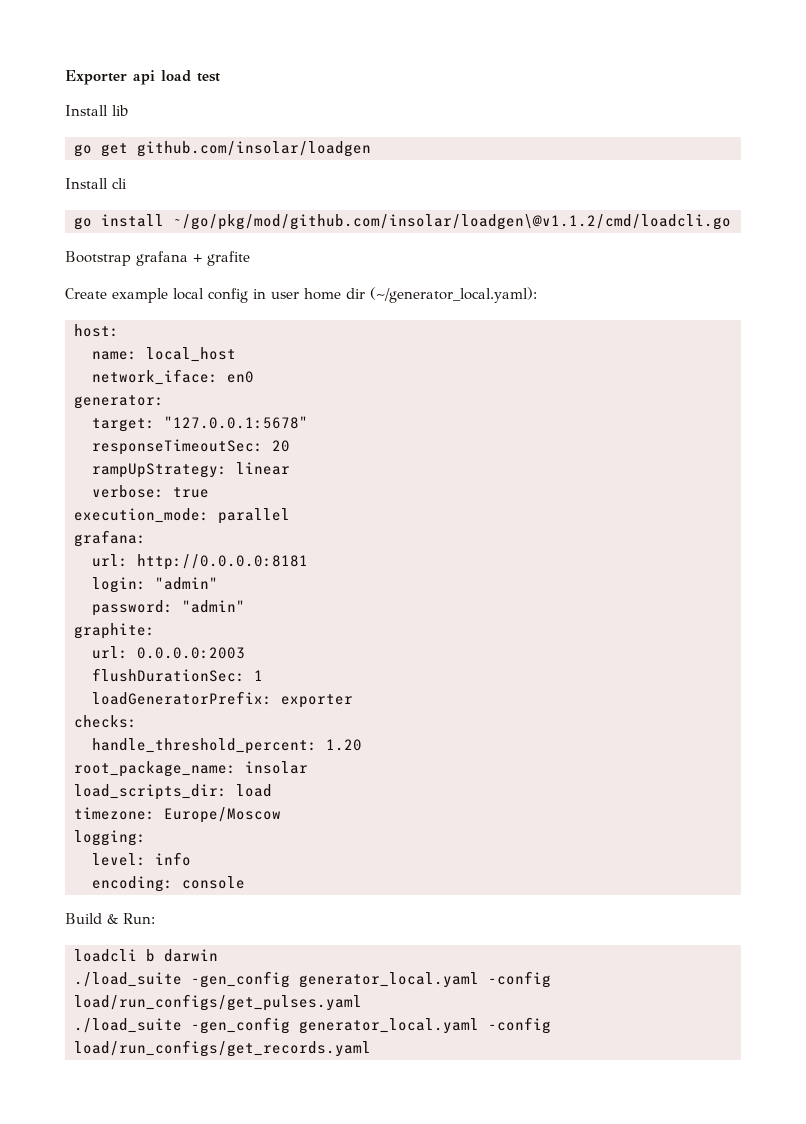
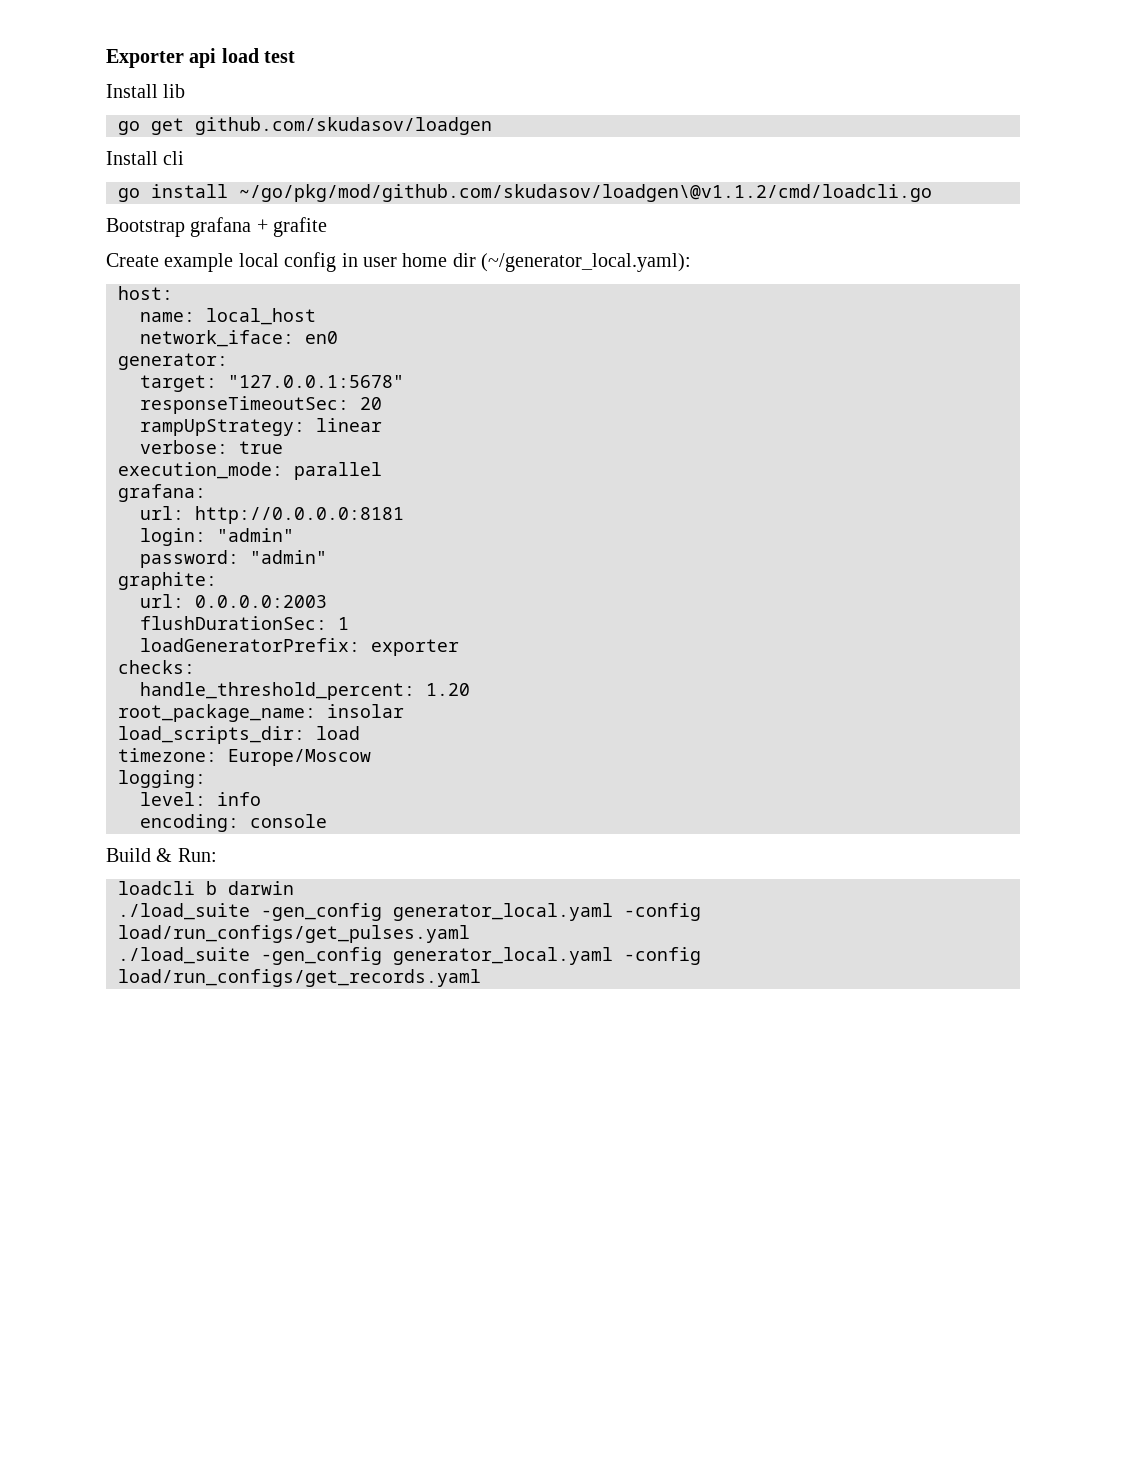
- go get github.com/insolar/loadgen
+ go get github.com/skudasov/loadgen
- go install ~/go/pkg/mod/github.com/insolar/loadgen\@v1.1.2/cmd/loadcli.go
+ go install ~/go/pkg/mod/github.com/skudasov/loadgen\@v1.1.2/cmd/loadcli.go

